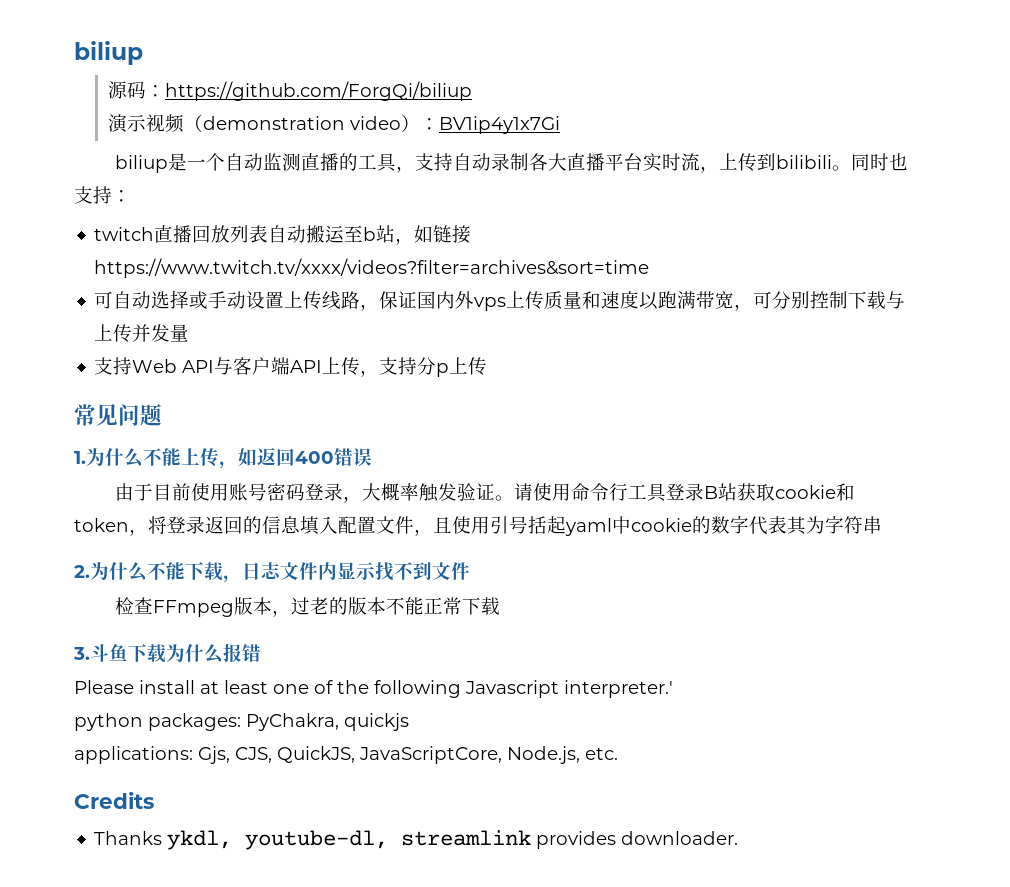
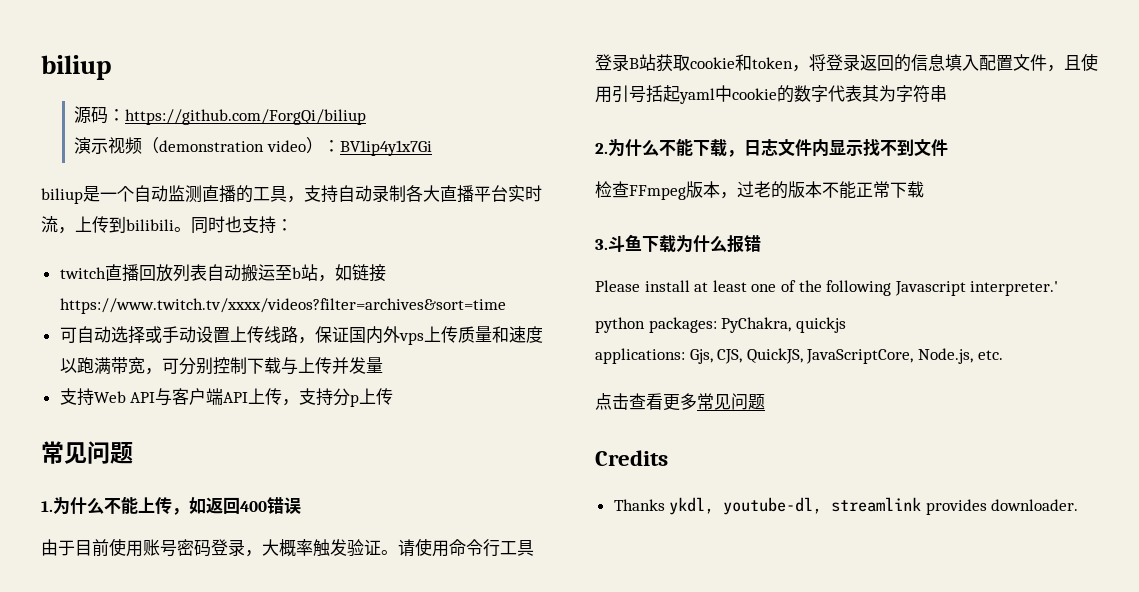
+ 点击查看更多常见问题

